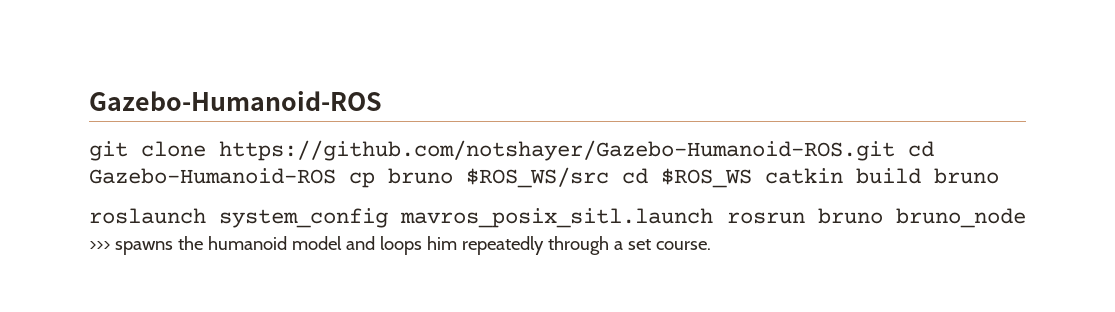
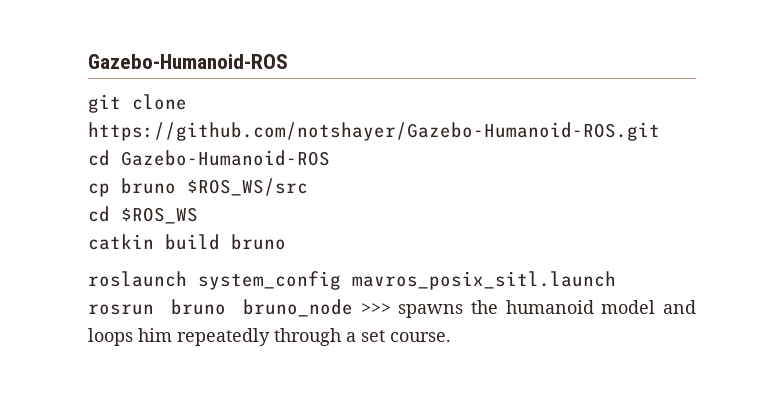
- git clone https://github.com/notshayer/Gazebo-Humanoid-ROS.git cd Gazebo-Humanoid-ROS cp bruno $ROS_WS/src cd $ROS_WS catkin build bruno
+ git clone https://github.com/notshayer/Gazebo-Humanoid-ROS.git
+ cd Gazebo-Humanoid-ROS
+ cp bruno $ROS_WS/src
+ cd $ROS_WS
+ catkin build bruno
- roslaunch system_config mavros_posix_sitl.launch rosrun bruno bruno_node >>> spawns the humanoid model and loops him repeatedly through a set course.
+ roslaunch system_config mavros_posix_sitl.launch
+ rosrun bruno bruno_node >>> spawns the humanoid model and loops him repeatedly through a set course.

